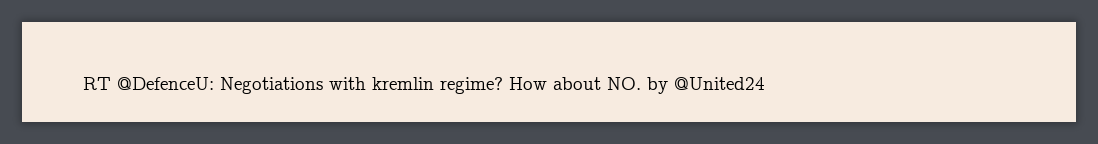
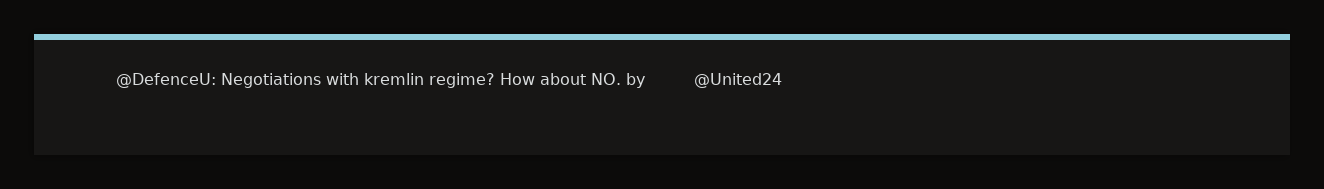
- RT @DefenceU: Negotiations with kremlin regime?
+ @DefenceU: Negotiations with kremlin regime?

